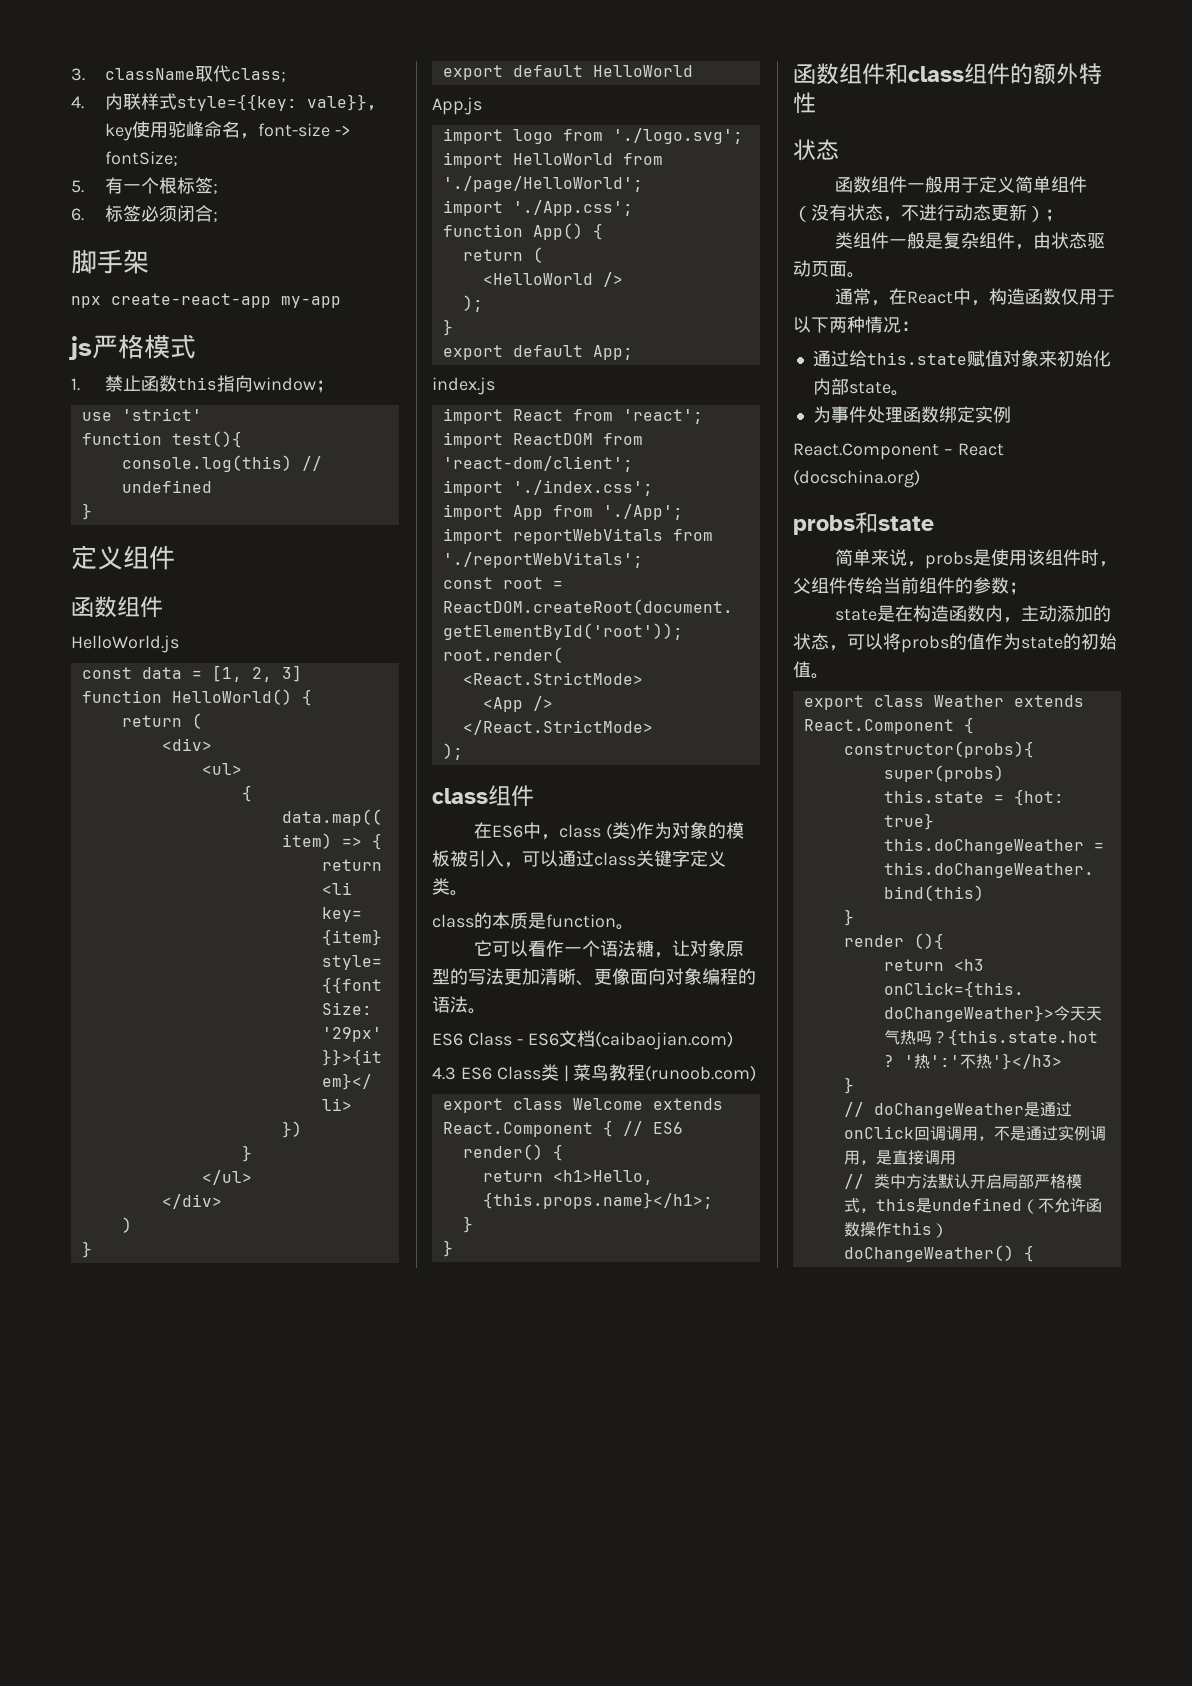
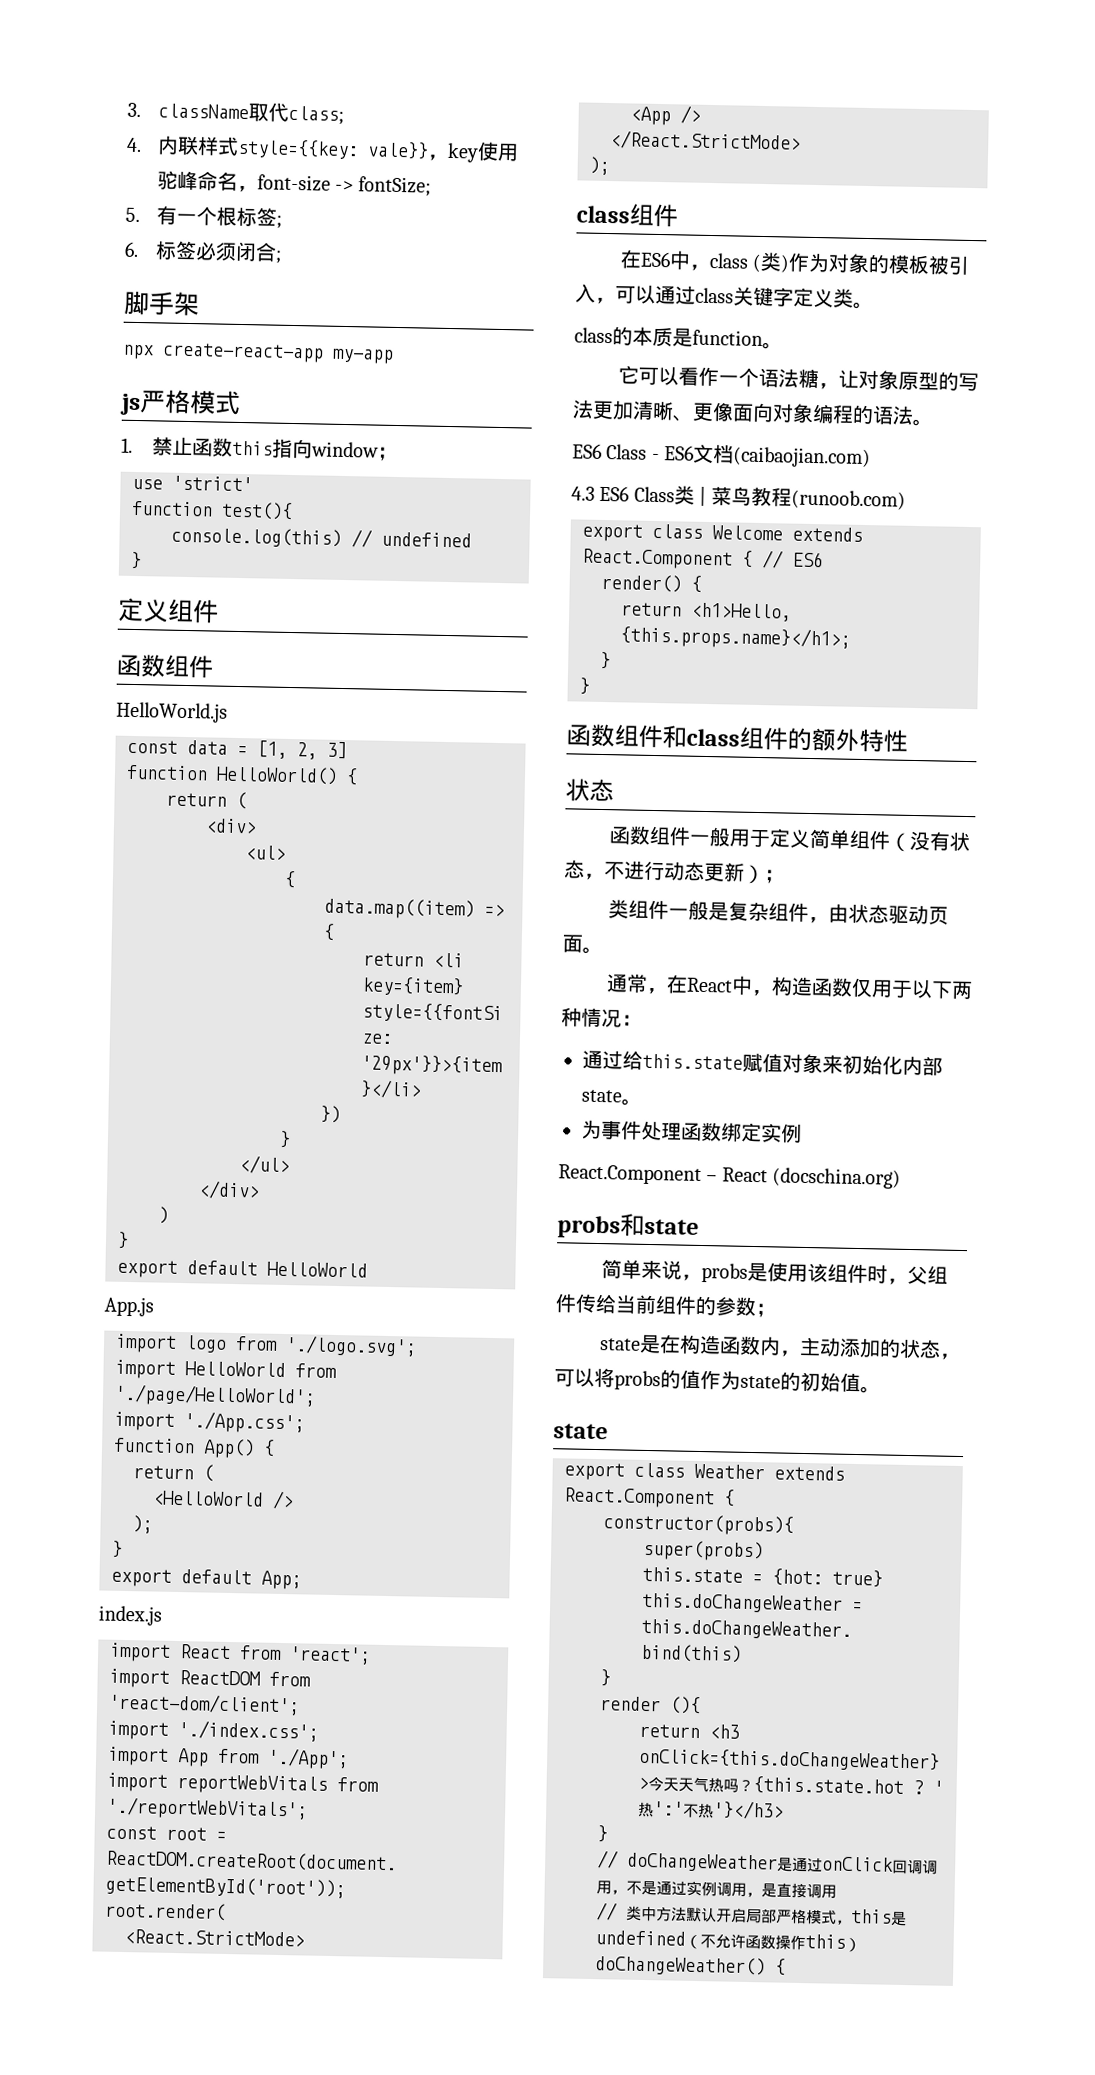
  state是在构造函数内，主动添加的状态，可以将probs的值作为state的初始值。
+ state

